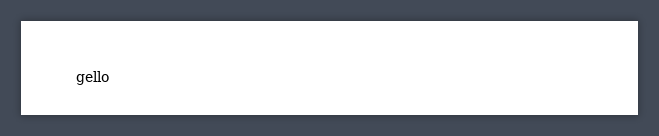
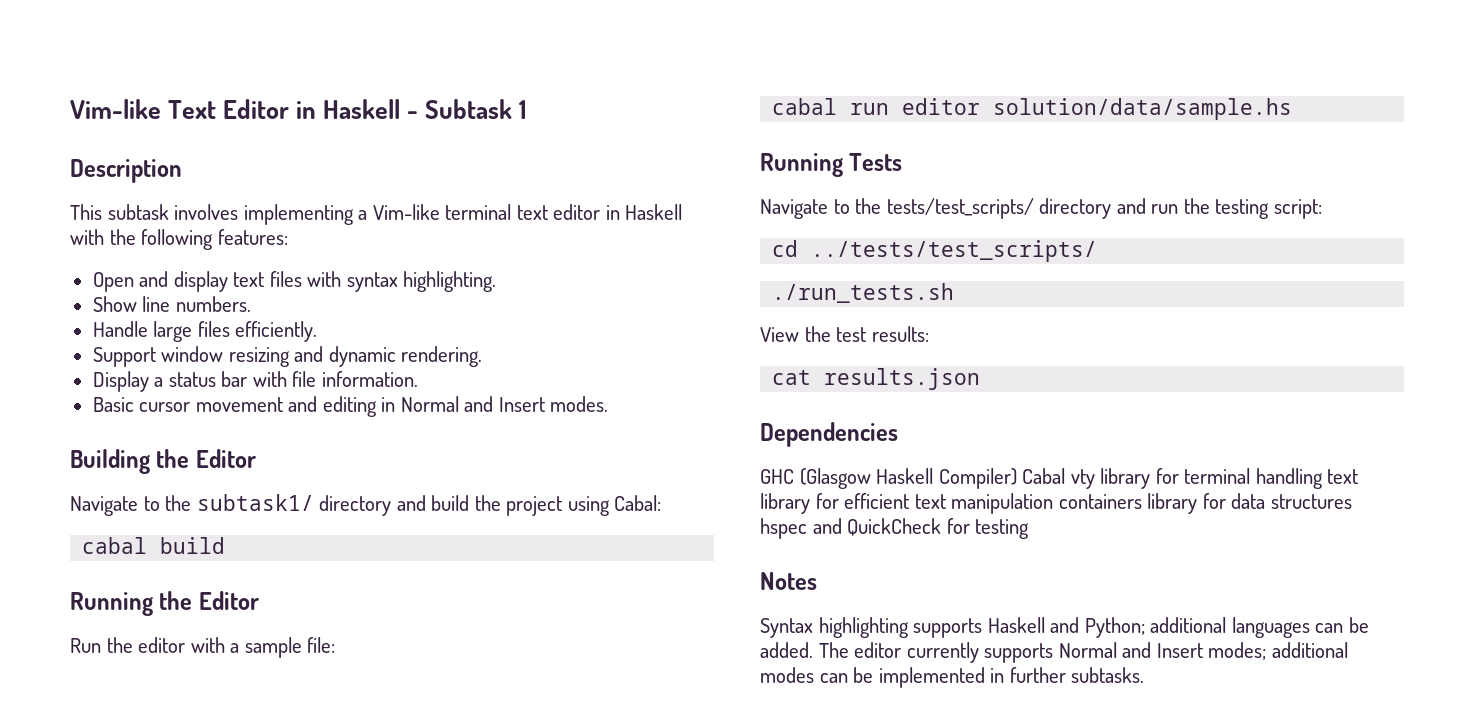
- gello
+ Vim-like Text Editor in Haskell - Subtask 1
+ Description
+ This subtask involves implementing a Vim-like terminal text editor in Haskell with the following features:
+ Open and display text files with syntax highlighting.
+ Show line numbers.
+ Handle large files efficiently.
+ Support window resizing and dynamic rendering.
+ Display a status bar with file information.
+ Basic cursor movement and editing in Normal and Insert modes.
+ Building the Editor
+ Navigate to the subtask1/ directory and build the project using Cabal:
+ cabal build
+ Running the Editor
+ Run the editor with a sample file:
+ cabal run editor solution/data/sample.hs
+ Running Tests
+ Navigate to the tests/test_scripts/ directory and run the testing script:
+ cd ../tests/test_scripts/
+ ./run_tests.sh
+ View the test results:
+ cat results.json
+ Dependencies
+ GHC (Glasgow Haskell Compiler) Cabal vty library for terminal handling text library for efficient text manipulation containers library for data structures hspec and QuickCheck for testing
+ Notes
+ Syntax highlighting supports Haskell and Python; additional languages can be added. The editor currently supports Normal and Insert modes; additional modes can be implemented in further subtasks.

